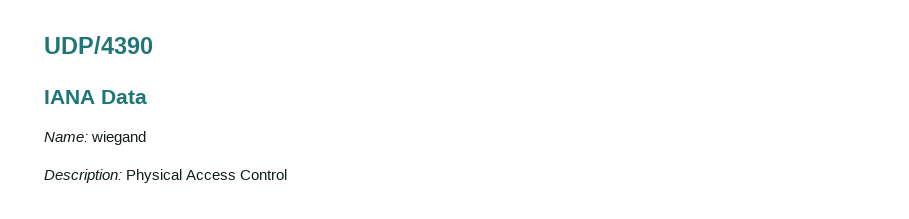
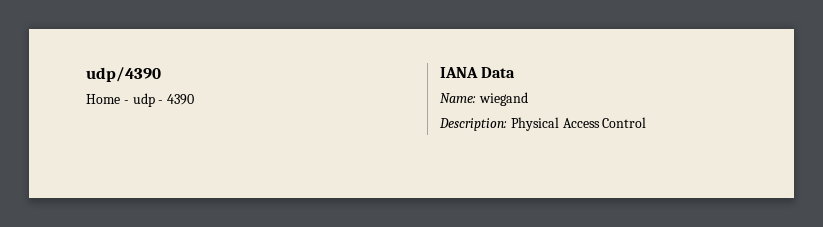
- UDP/4390
+ udp/4390
+ Home - udp - 4390

